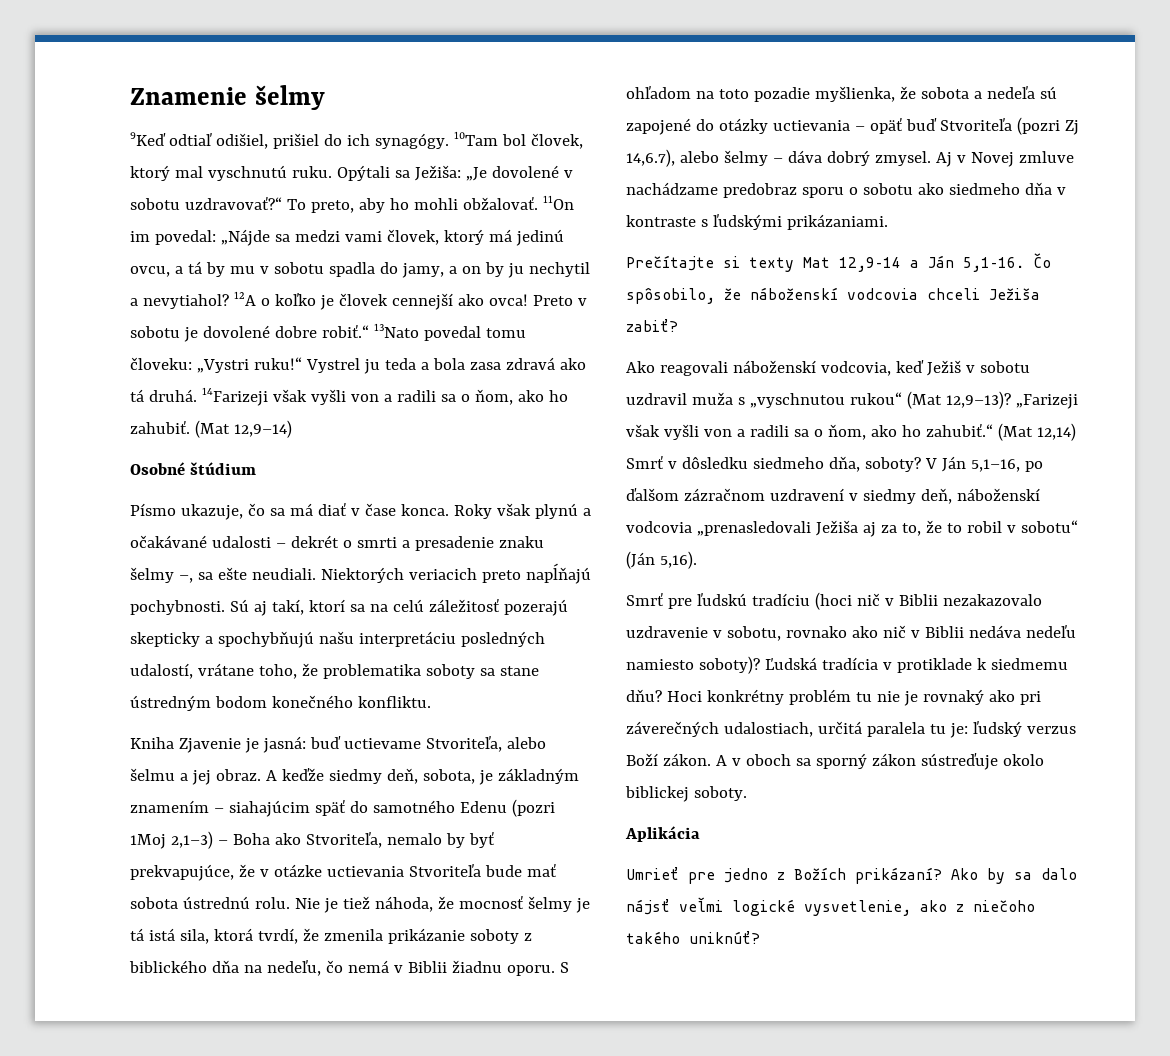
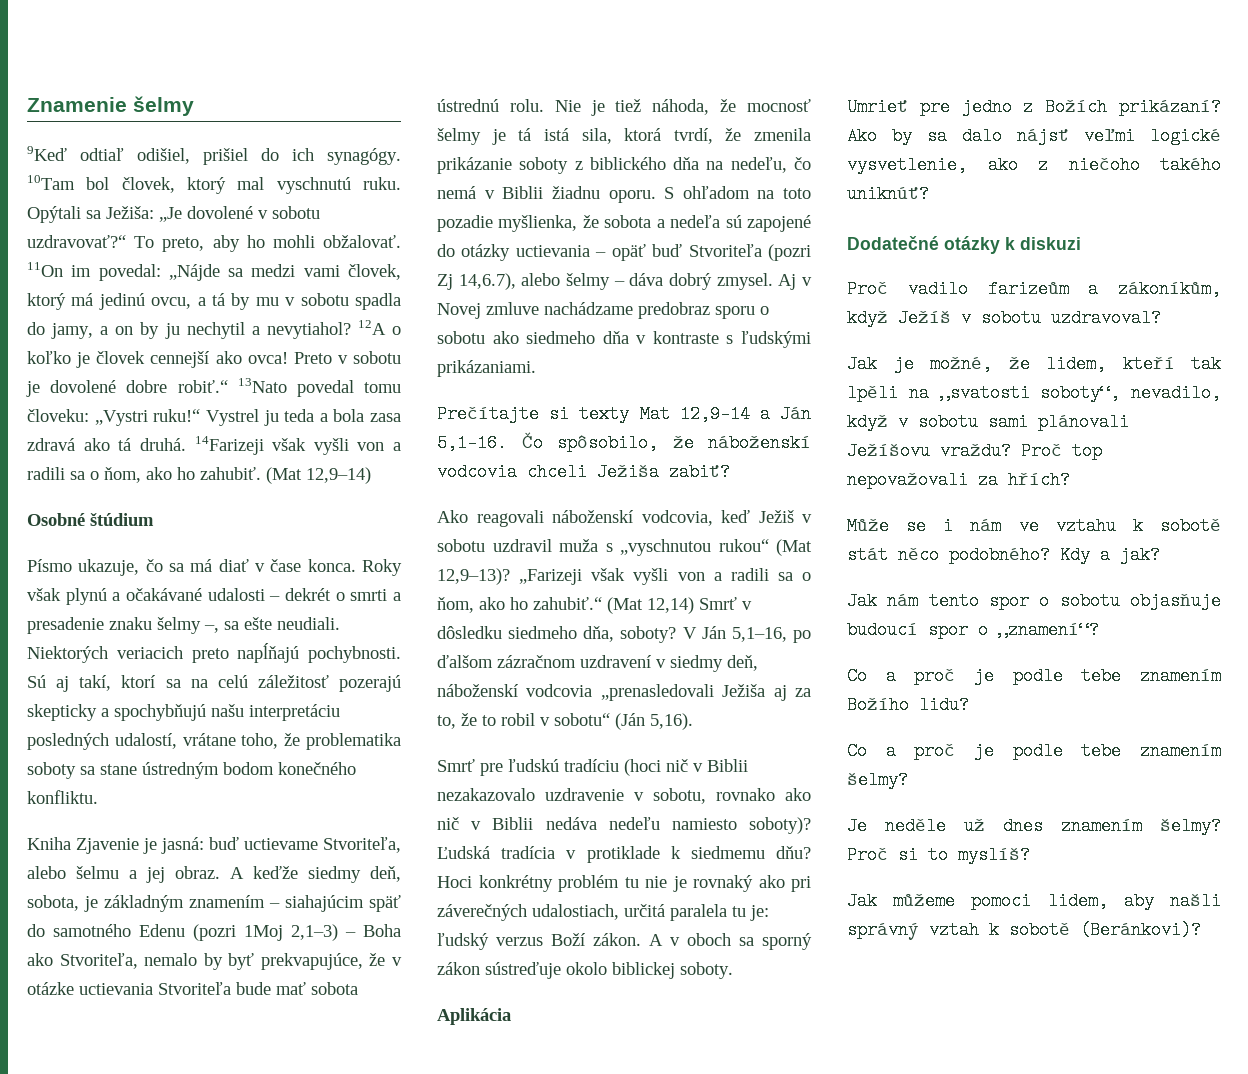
+ Dodatečné otázky k diskuzi
+ Proč vadilo farizeům a zákoníkům, když Ježíš v sobotu uzdravoval?
+ Jak je možné, že lidem, kteří tak lpěli na „svatosti soboty“, nevadilo, když v sobotu sami plánovali Ježíšovu vraždu? Proč top nepovažovali za hřích?
+ Může se i nám ve vztahu k sobotě stát něco podobného? Kdy a jak?
+ Jak nám tento spor o sobotu objasňuje budoucí spor o „znamení“?
+ Co a proč je podle tebe znamením Božího lidu?
+ Co a proč je podle tebe znamením šelmy?
+ Je neděle už dnes znamením šelmy? Proč si to myslíš?
+ Jak můžeme pomoci lidem, aby našli správný vztah k sobotě (Beránkovi)?

